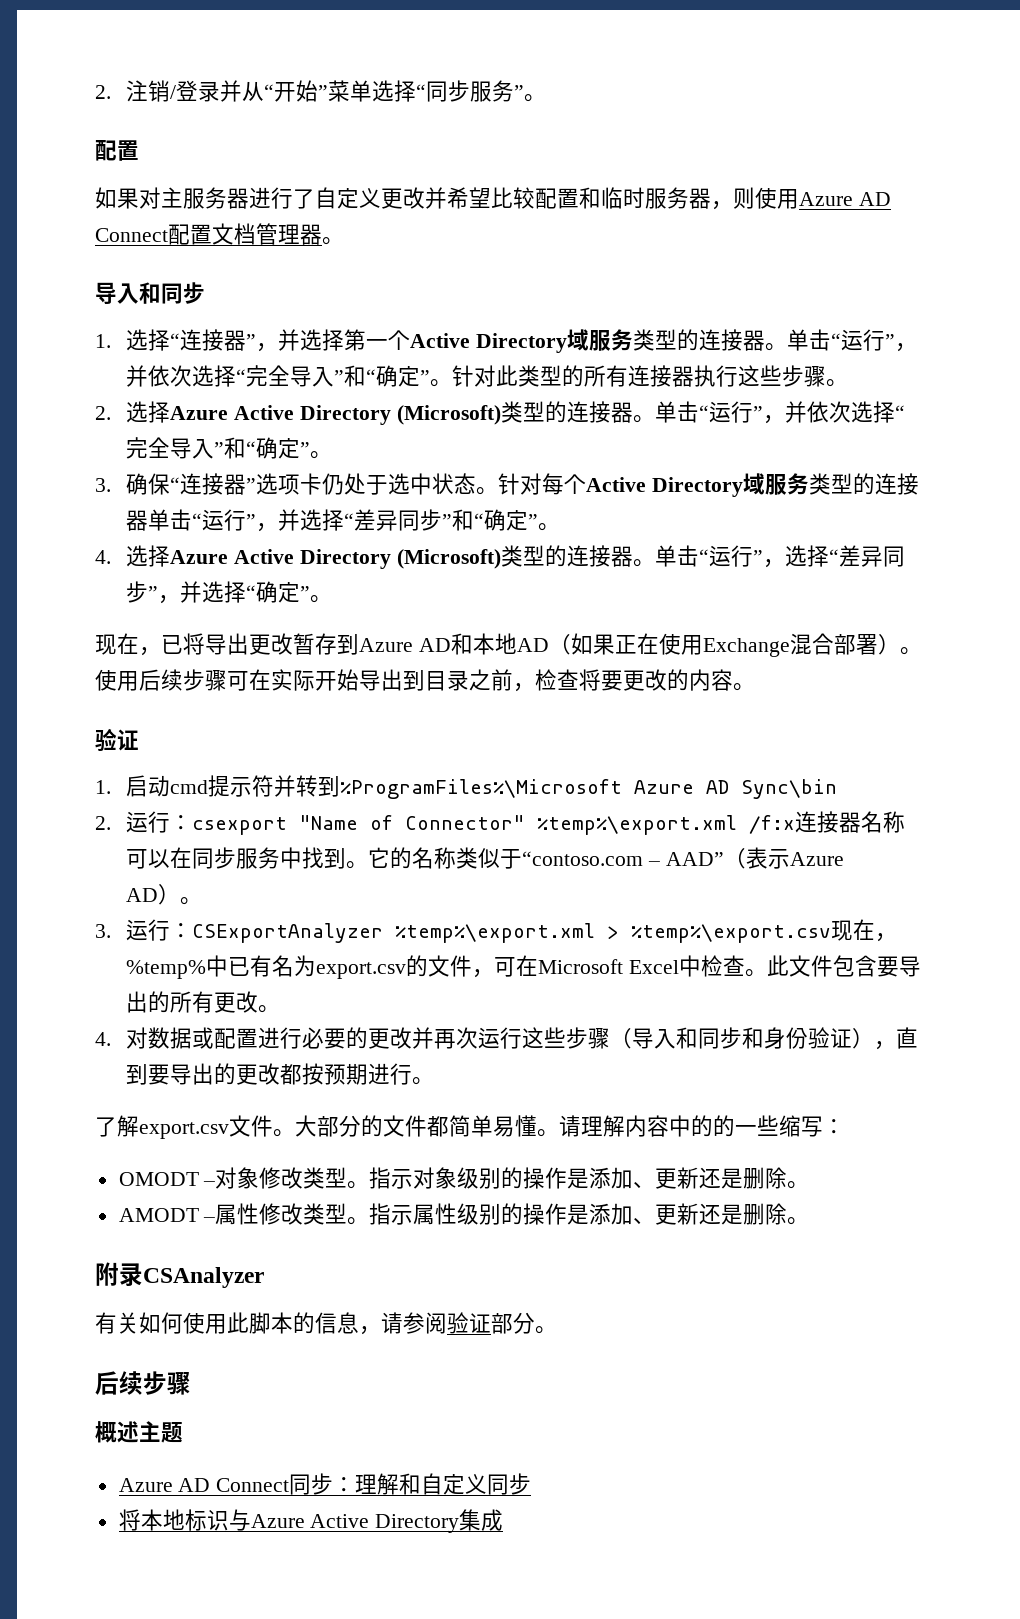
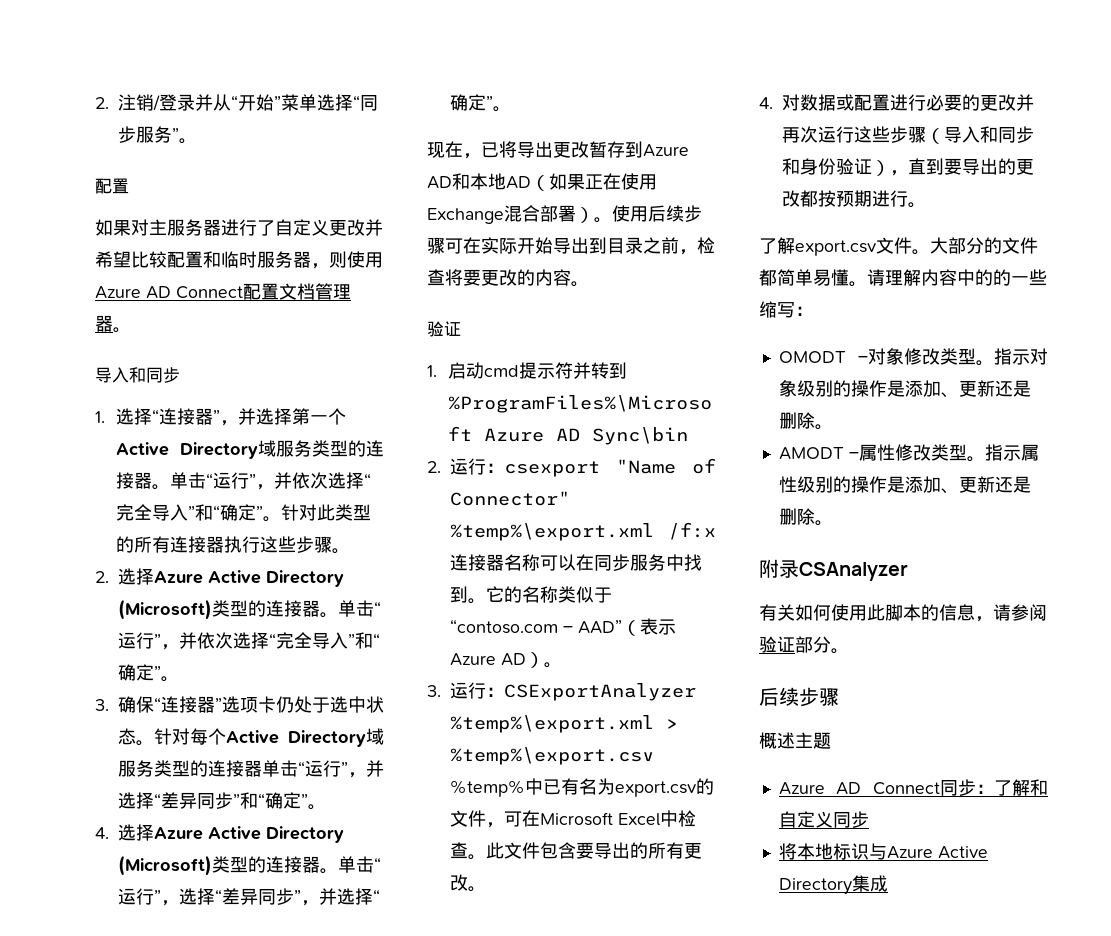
- 3.运行：CSExportAnalyzer %temp%\export.xml > %temp%\export.csv现在，%temp%中已有名为export.csv的文件，可在Microsoft Excel中检查。
+ 3.运行：CSExportAnalyzer %temp%\export.xml > %temp%\export.csv %temp%中已有名为export.csv的文件，可在Microsoft Excel中检查。
- Azure AD Connect同步：理解和自定义同步
+ Azure AD Connect同步：了解和自定义同步

